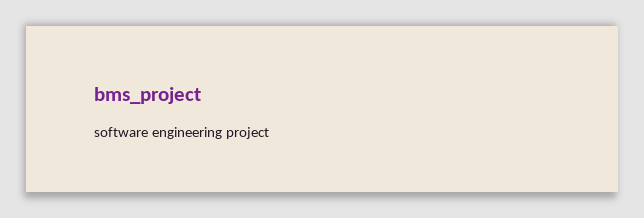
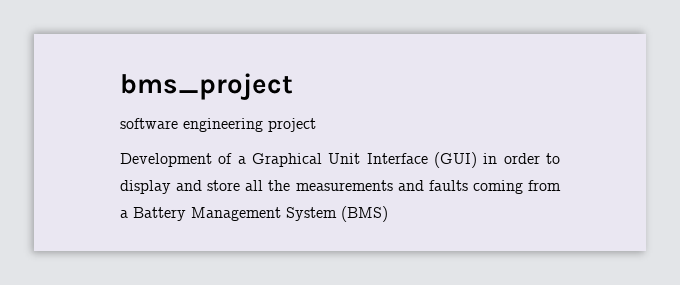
+ Development of a Graphical Unit Interface (GUI) in order to display and store all the measurements and faults coming from a Battery Management System (BMS)

